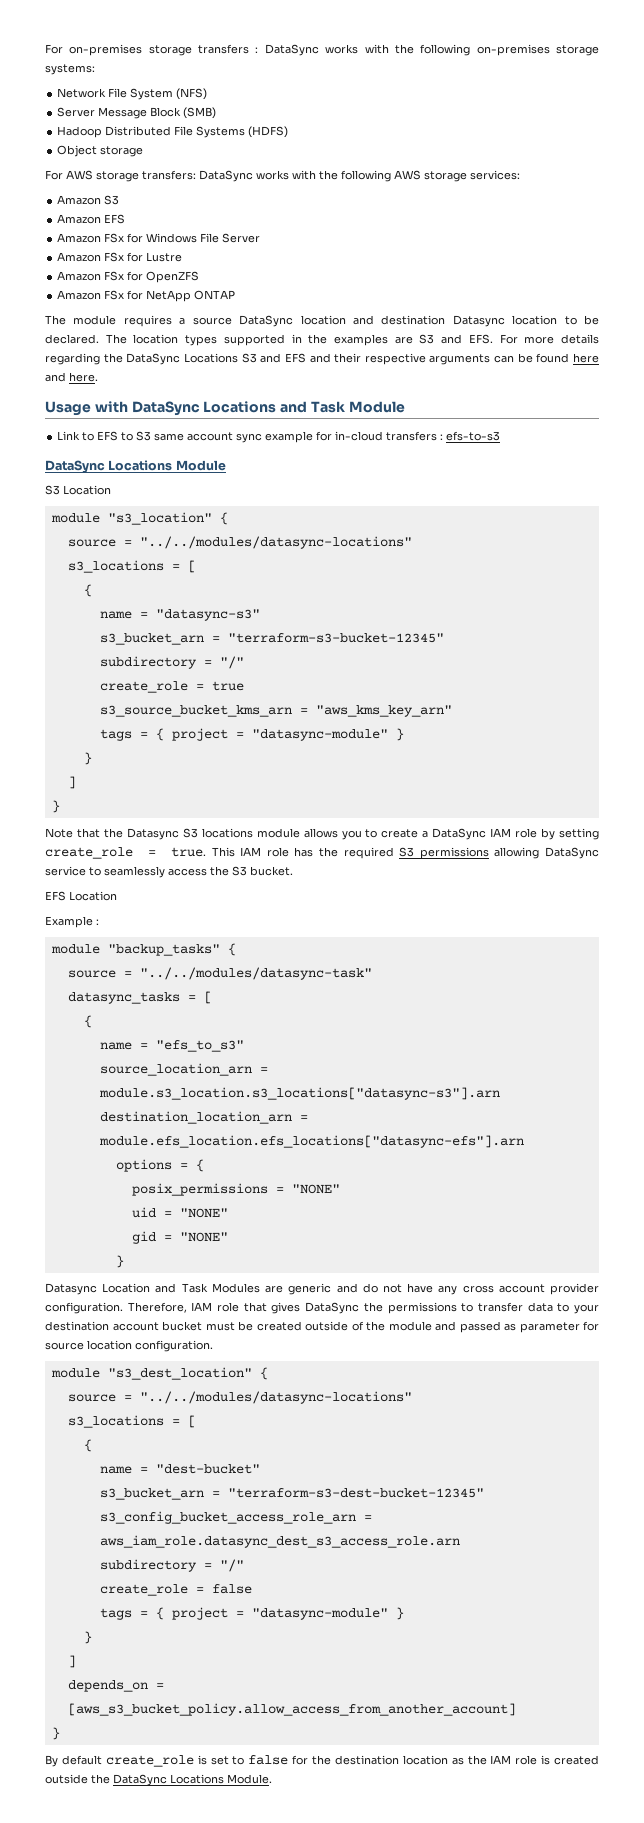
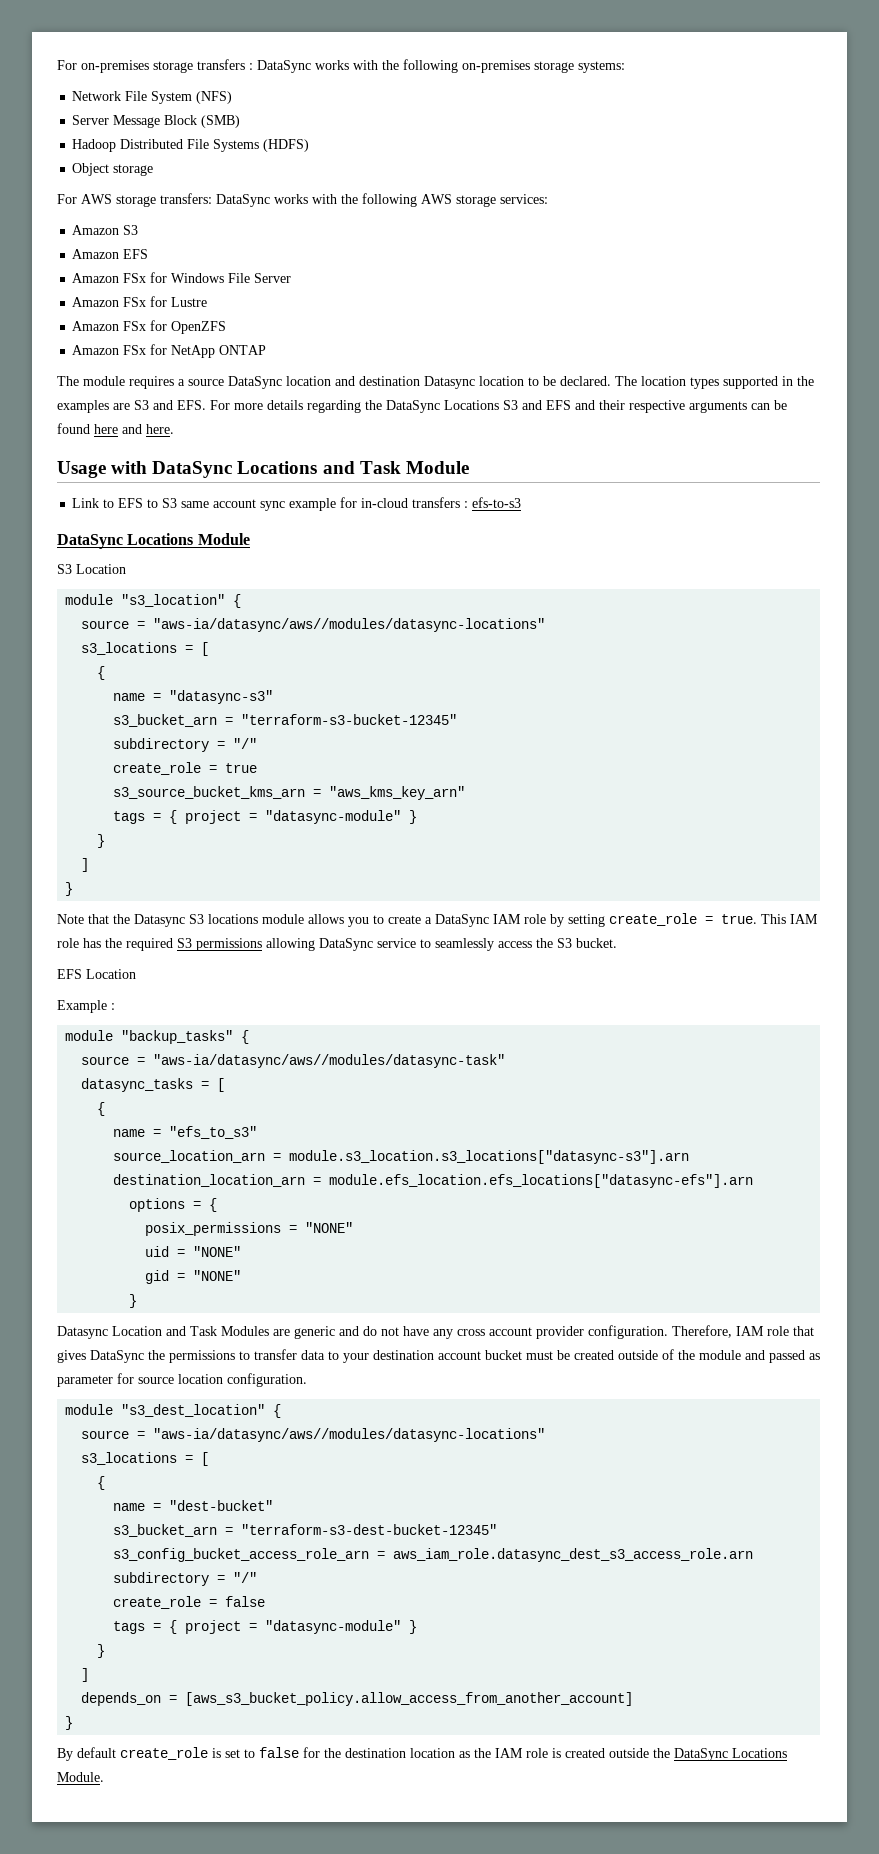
  module "s3_location" {
- source = "../../modules/datasync-locations"
+ source = "aws-ia/datasync/aws//modules/datasync-locations"
- source = "../../modules/datasync-task"
+ source = "aws-ia/datasync/aws//modules/datasync-task"
  module "s3_dest_location" {
- source = "../../modules/datasync-locations"
+ source = "aws-ia/datasync/aws//modules/datasync-locations"

